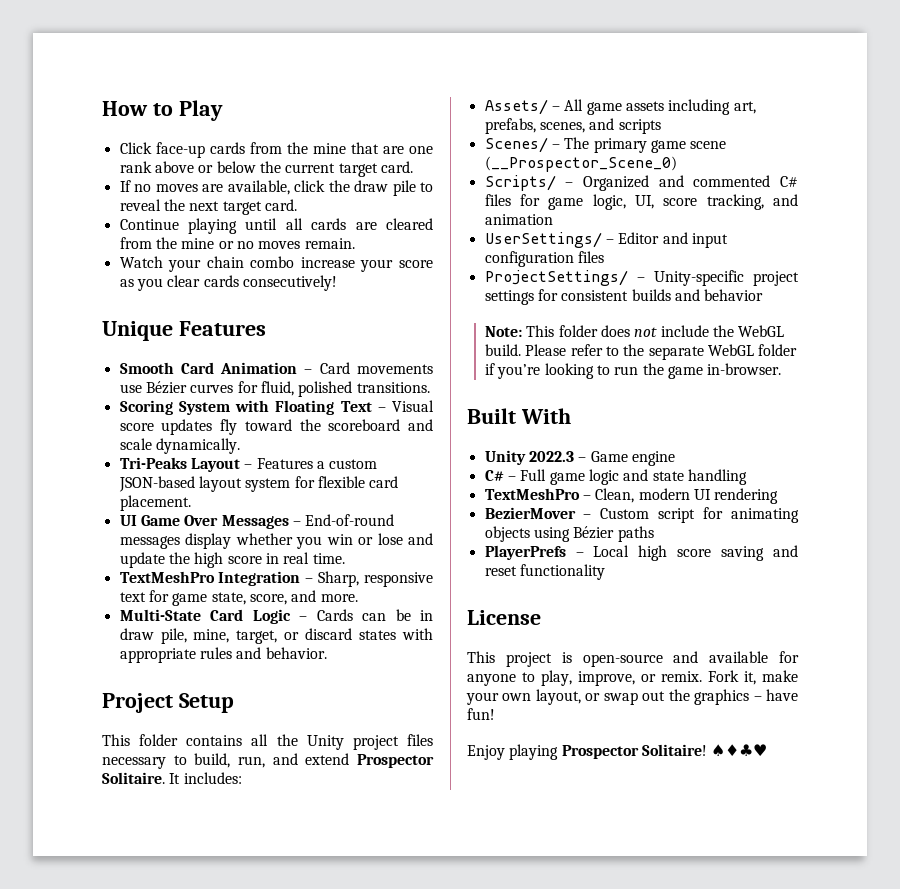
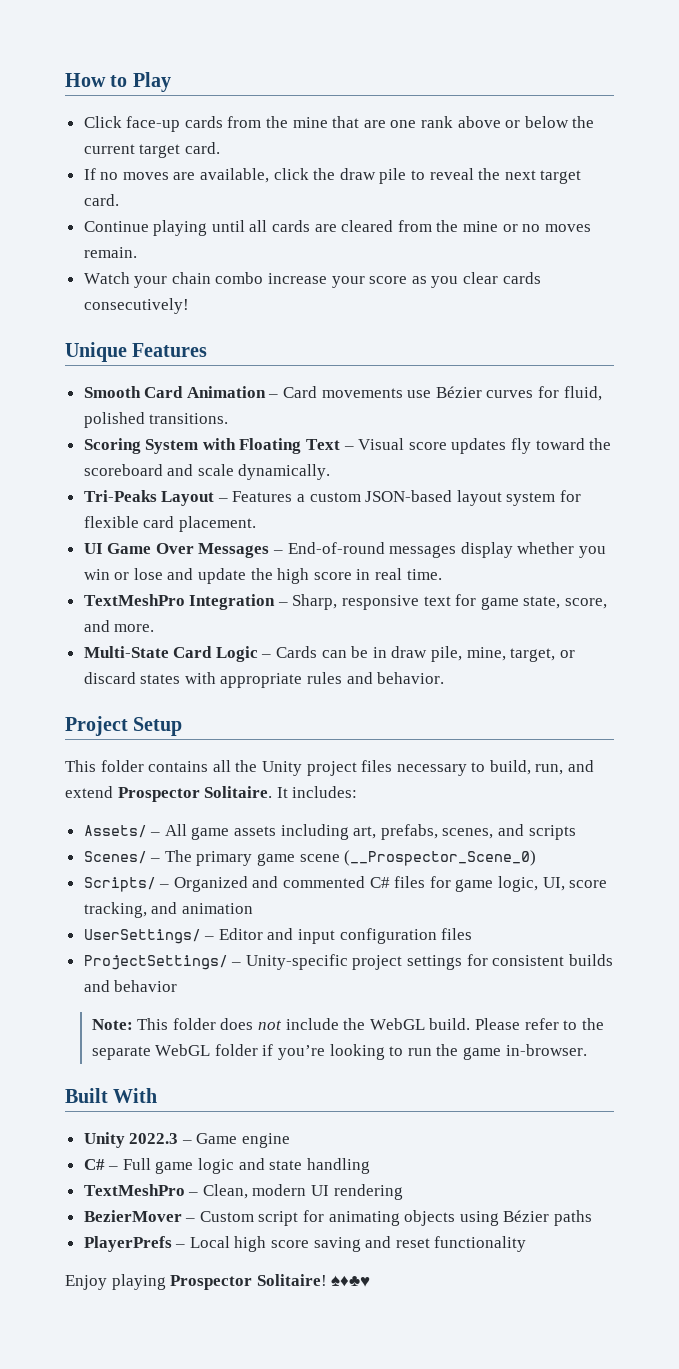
- License
- This project is open-source and available for anyone to play, improve, or remix. Fork it, make your own layout, or swap out the graphics – have fun!

